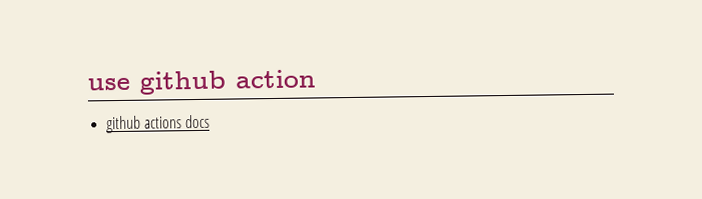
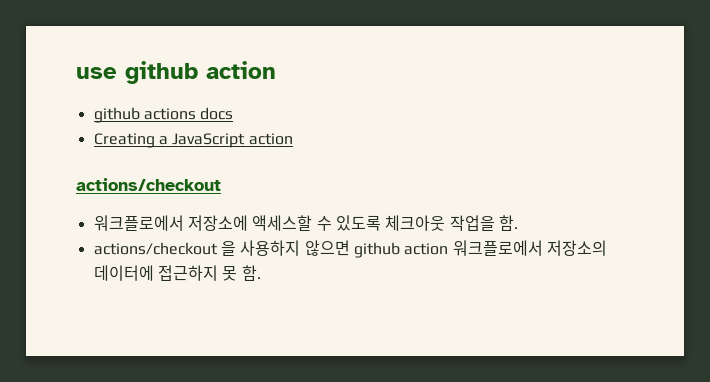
+ Creating a JavaScript action
+ actions/checkout
+ 워크플로에서 저장소에 액세스할 수 있도록 체크아웃 작업을 함.
+ actions/checkout 을 사용하지 않으면 github action 워크플로에서 저장소의 데이터에 접근하지 못 함.

